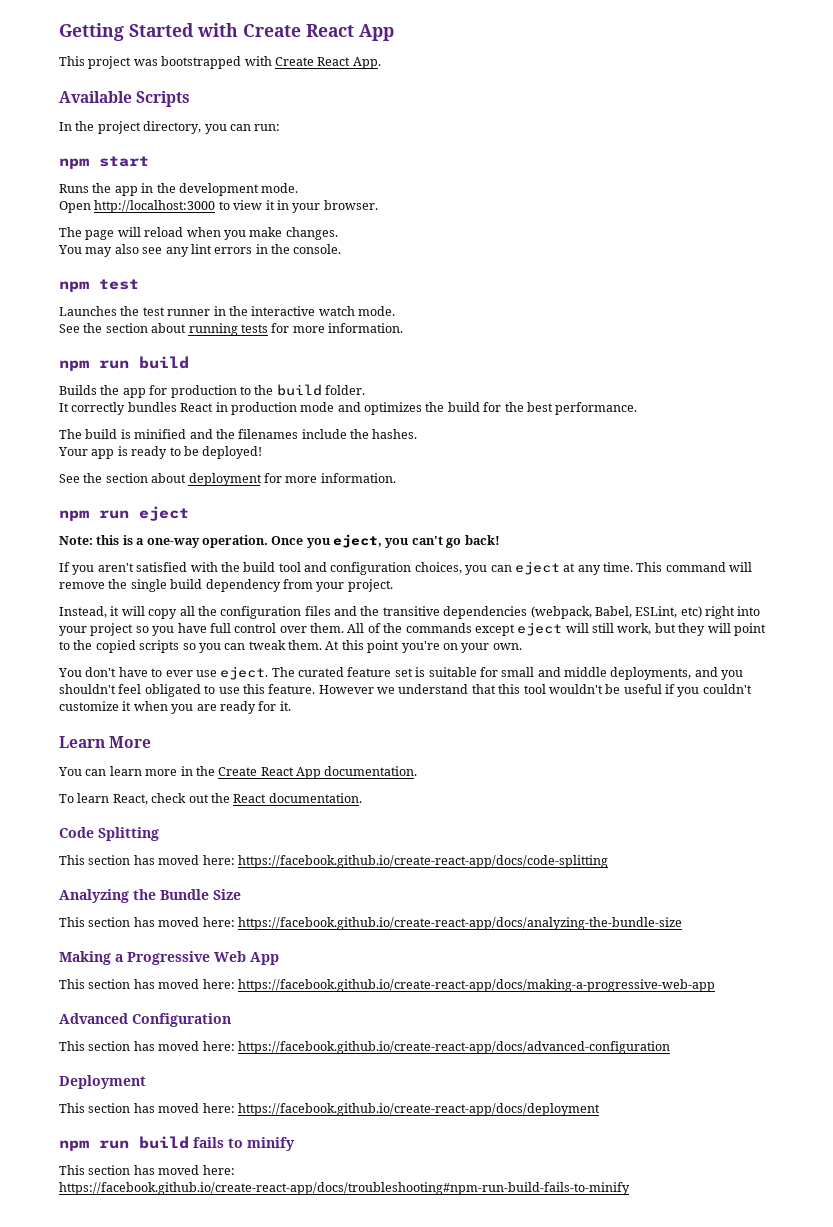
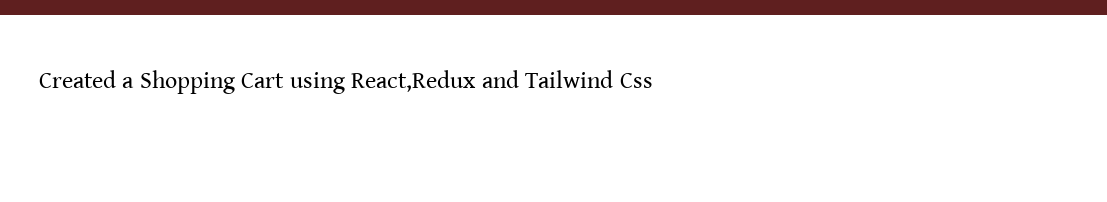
- Getting Started with Create React App
- This project was bootstrapped with Create React App.
- Available Scripts
- In the project directory, you can run:
- npm start
- Runs the app in the development mode.
- Open http://localhost:3000 to view it in your browser.
- The page will reload when you make changes.
- You may also see any lint errors in the console.
- npm test
- Launches the test runner in the interactive watch mode.
- See the section about running tests for more information.
- npm run build
- Builds the app for production to the build folder.
- It correctly bundles React in production mode and optimizes the build for the best performance.
- The build is minified and the filenames include the hashes.
- Your app is ready to be deployed!
- See the section about deployment for more information.
- npm run eject
- Note: this is a one-way operation. Once you eject, you can't go back!
- If you aren't satisfied with the build tool and configuration choices, you can eject at any time. This command will remove the single build dependency from your project.
- Instead, it will copy all the configuration files and the transitive dependencies (webpack, Babel, ESLint, etc) right into your project so you have full control over them. All of the commands except eject will still work, but they will point to the copied scripts so you can tweak them. At this point you're on your own.
- You don't have to ever use eject. The curated feature set is suitable for small and middle deployments, and you shouldn't feel obligated to use this feature. However we understand that this tool wouldn't be useful if you couldn't customize it when you are ready for it.
- Learn More
- You can learn more in the Create React App documentation.
- To learn React, check out the React documentation.
- Code Splitting
- This section has moved here: https://facebook.github.io/create-react-app/docs/code-splitting
- Analyzing the Bundle Size
- This section has moved here: https://facebook.github.io/create-react-app/docs/analyzing-the-bundle-size
- Making a Progressive Web App
- This section has moved here: https://facebook.github.io/create-react-app/docs/making-a-progressive-web-app
- Advanced Configuration
- This section has moved here: https://facebook.github.io/create-react-app/docs/advanced-configuration
- Deployment
- This section has moved here: https://facebook.github.io/create-react-app/docs/deployment
- npm run build fails to minify
- This section has moved here: https://facebook.github.io/create-react-app/docs/troubleshooting#npm-run-build-fails-to-minify
+ Created a Shopping Cart using React,Redux and Tailwind Css

